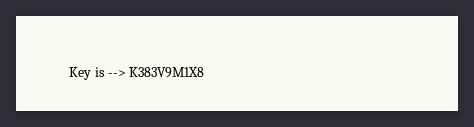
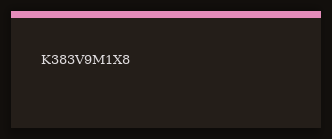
- Key is --> K383V9M1X8
+ K383V9M1X8

